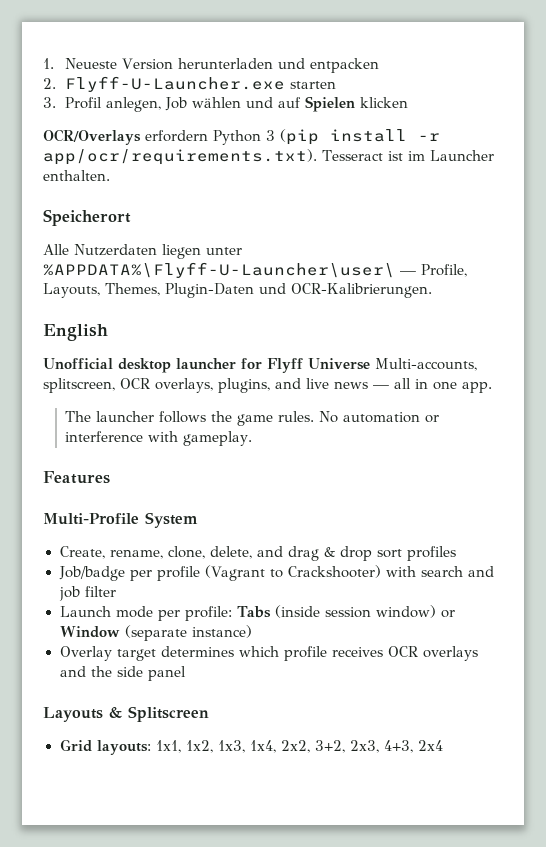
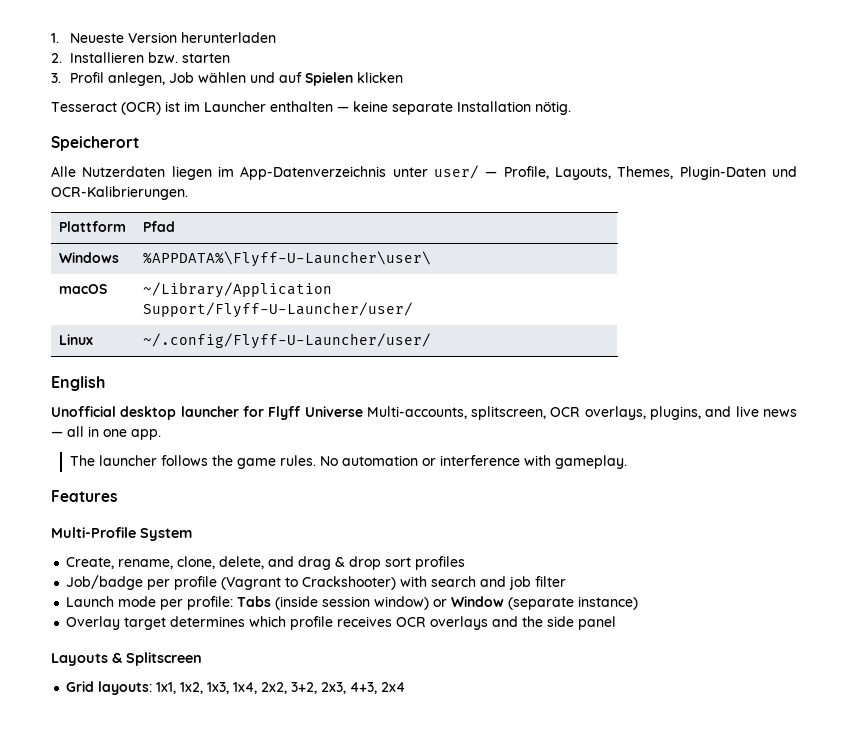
- 1. Neueste Version herunterladen und entpacken
+ 1. Neueste Version herunterladen
- 2. Flyff-U-Launcher.exe starten
+ 2. Installieren bzw. starten
- OCR/Overlays erfordern Python 3 (pip install -r app/ocr/requirements.txt). Tesseract ist im Launcher enthalten.
+ Tesseract (OCR) ist im Launcher enthalten — keine separate Installation nötig.
- Alle Nutzerdaten liegen unter %APPDATA%\Flyff-U-Launcher\user\ — Profile, Layouts, Themes, Plugin-Daten und OCR-Kalibrierungen.
+ Alle Nutzerdaten liegen im App-Datenverzeichnis unter user/ — Profile, Layouts, Themes, Plugin-Daten und OCR-Kalibrierungen.
+ Plattform | Pfad
+ Windows | %APPDATA%\Flyff-U-Launcher\user\
+ macOS | ~/Library/Application Support/Flyff-U-Launcher/user/
+ Linux | ~/.config/Flyff-U-Launcher/user/

